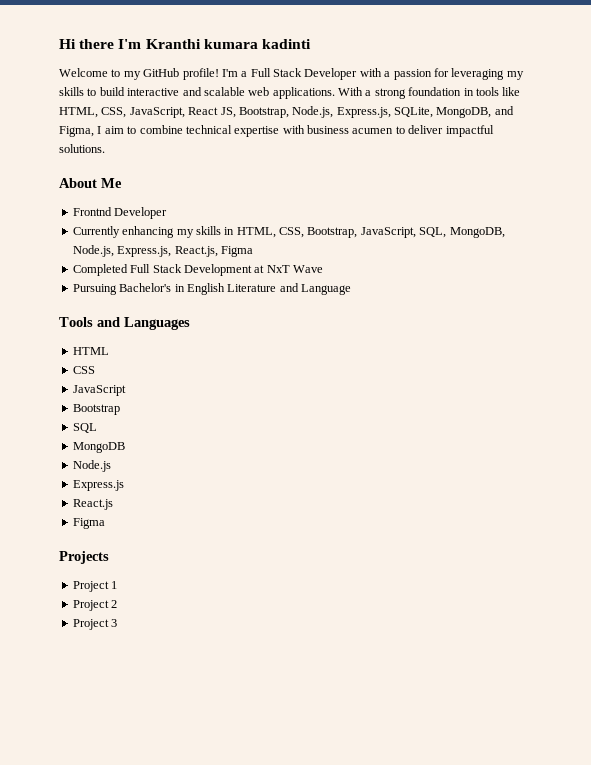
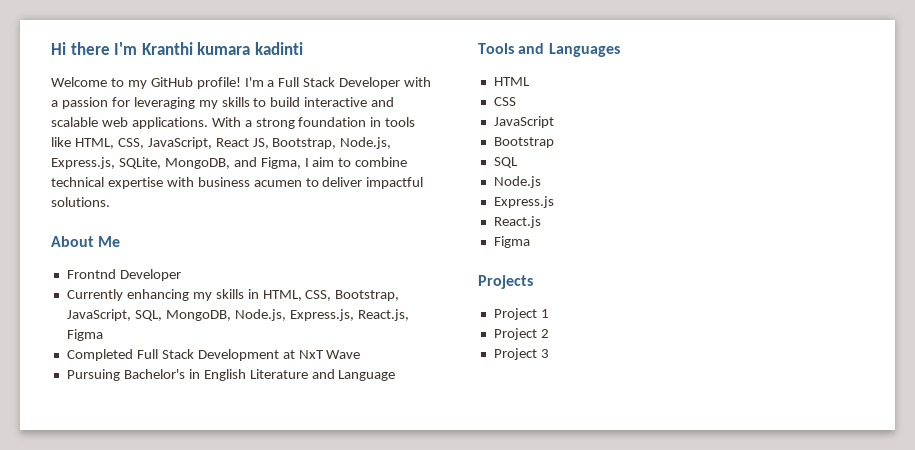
- MongoDB

